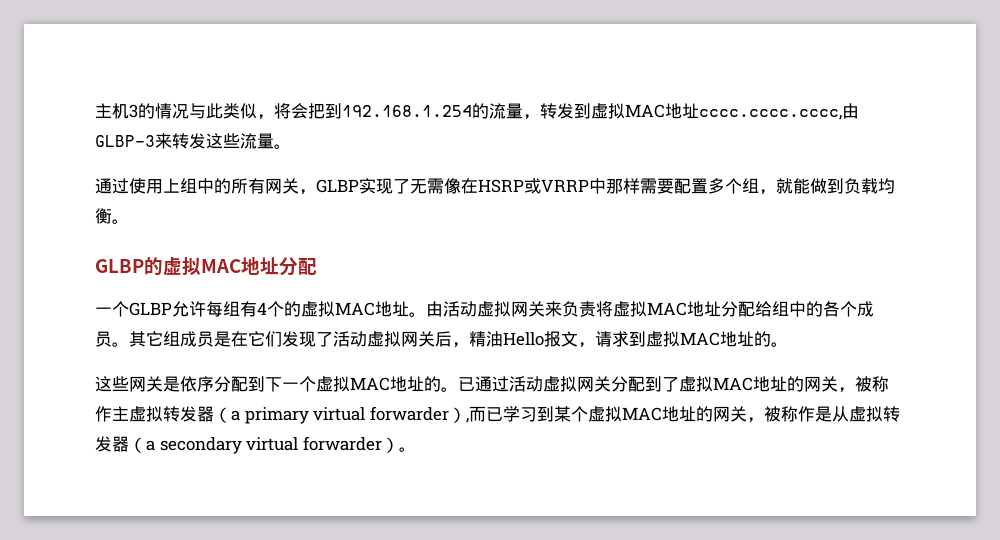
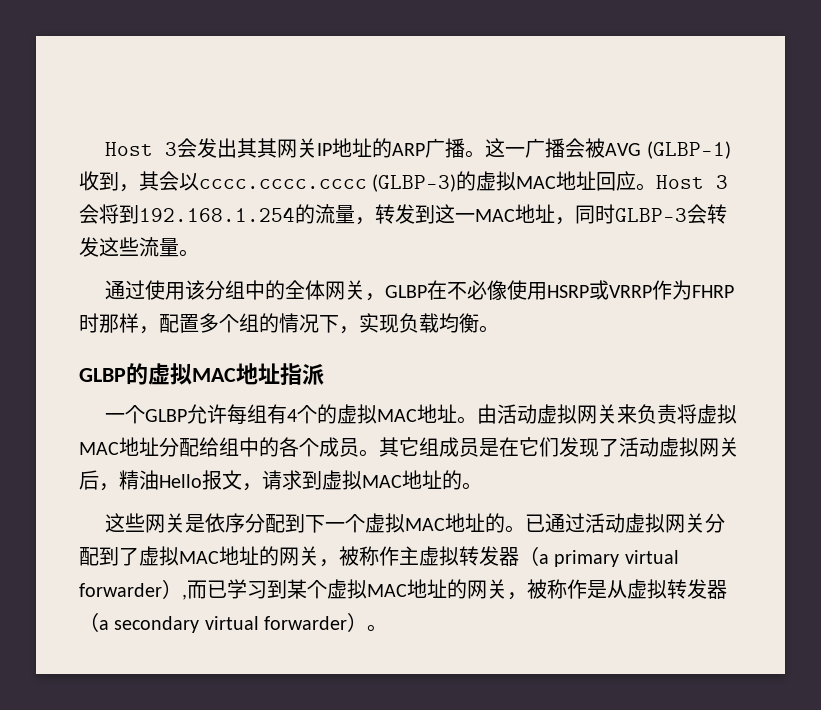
- 主机3的情况与此类似，将会把到192.168.1.254的流量，转发到虚拟MAC地址cccc.cccc.cccc,由GLBP-3来转发这些流量。
+ Host 3会发出其其网关IP地址的ARP广播。这一广播会被AVG (GLBP-1)收到，其会以cccc.cccc.cccc (GLBP-3)的虚拟MAC地址回应。Host 3会将到192.168.1.254的流量，转发到这一MAC地址，同时GLBP-3会转发这些流量。
- 通过使用上组中的所有网关，GLBP实现了无需像在HSRP或VRRP中那样需要配置多个组，就能做到负载均衡。
+ 通过使用该分组中的全体网关，GLBP在不必像使用HSRP或VRRP作为FHRP时那样，配置多个组的情况下，实现负载均衡。
- GLBP的虚拟MAC地址分配
+ GLBP的虚拟MAC地址指派

